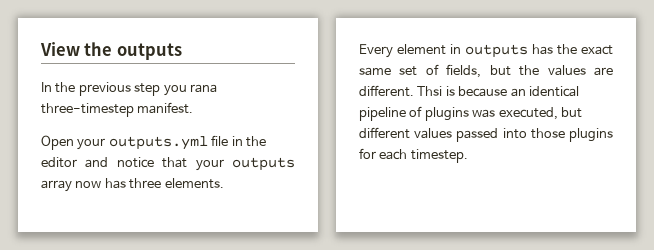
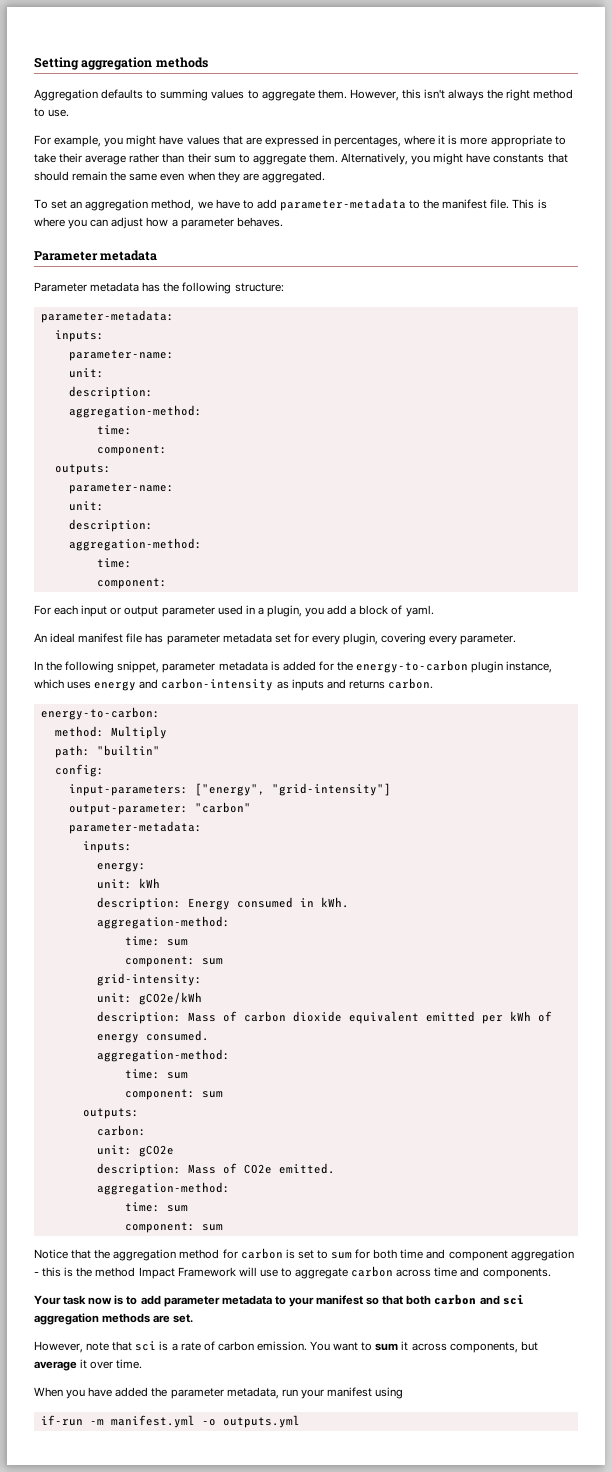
- View the outputs
- In the previous step you rana three-timestep manifest.
- Open your outputs.yml file in the editor and notice that your outputs array now has three elements.
- Every element in outputs has the exact same set of fields, but the values are different. Thsi is because an identical pipeline of plugins was executed, but different values passed into those plugins for each timestep.
+ Setting aggregation methods
+ Aggregation defaults to summing values to aggregate them. However, this isn't always the right method to use.
+ For example, you might have values that are expressed in percentages, where it is more appropriate to take their average rather than their sum to aggregate them. Alternatively, you might have constants that should remain the same even when they are aggregated.
+ To set an aggregation method, we have to add parameter-metadata to the manifest file. This is where you can adjust how a parameter behaves.
+ Parameter metadata
+ Parameter metadata has the following structure:
+ parameter-metadata:
+ inputs:
+ parameter-name:
+ unit:
+ description:
+ aggregation-method:
+ time:
+ component:
+ outputs:
+ parameter-name:
+ unit:
+ description:
+ aggregation-method:
+ time:
+ component:
+ For each input or output parameter used in a plugin, you add a block of yaml.
+ An ideal manifest file has parameter metadata set for every plugin, covering every parameter.
+ In the following snippet, parameter metadata is added for the energy-to-carbon plugin instance, which uses energy and carbon-intensity as inputs and returns carbon.
+ energy-to-carbon:
+ method: Multiply
+ path: "builtin"
+ config:
+ input-parameters: ["energy", "grid-intensity"]
+ output-parameter: "carbon"
+ parameter-metadata:
+ inputs:
+ energy:
+ unit: kWh
+ description: Energy consumed in kWh.
+ aggregation-method:
+ time: sum
+ component: sum
+ grid-intensity:
+ unit: gCO2e/kWh
+ description: Mass of carbon dioxide equivalent emitted per kWh of energy consumed.
+ aggregation-method:
+ time: sum
+ component: sum
+ outputs:
+ carbon:
+ unit: gCO2e
+ description: Mass of CO2e emitted.
+ aggregation-method:
+ time: sum
+ component: sum
+ Notice that the aggregation method for carbon is set to sum for both time and component aggregation - this is the method Impact Framework will use to aggregate carbon across time and components.
+ Your task now is to add parameter metadata to your manifest so that both carbon and sci aggregation methods are set.
+ However, note that sci is a rate of carbon emission. You want to sum it across components, but average it over time.
+ When you have added the parameter metadata, run your manifest using
+ if-run -m manifest.yml -o outputs.yml

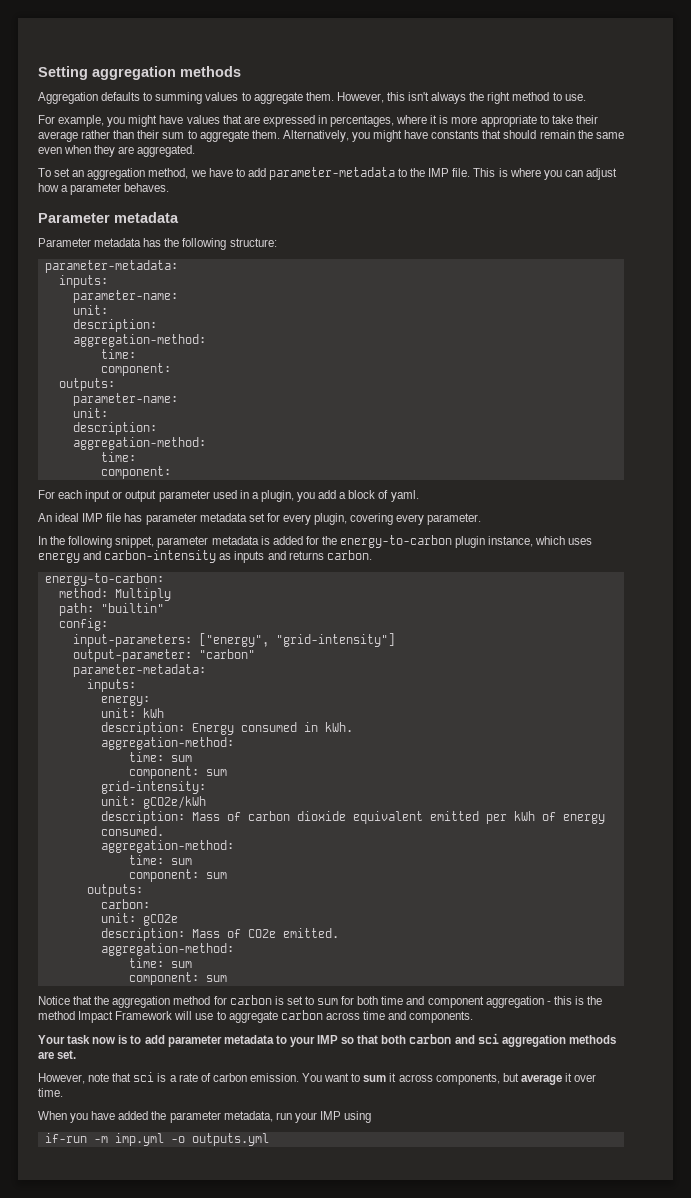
- To set an aggregation method, we have to add parameter-metadata to the manifest file.
+ To set an aggregation method, we have to add parameter-metadata to the IMP file.
- An ideal manifest file has parameter metadata set for every plugin, covering every parameter.
+ An ideal IMP file has parameter metadata set for every plugin, covering every parameter.
- Your task now is to add parameter metadata to your manifest so that both carbon and sci aggregation methods are set.
+ Your task now is to add parameter metadata to your IMP so that both carbon and sci aggregation methods are set.
- When you have added the parameter metadata, run your manifest using
+ When you have added the parameter metadata, run your IMP using
- if-run -m manifest.yml -o outputs.yml
+ if-run -m imp.yml -o outputs.yml

